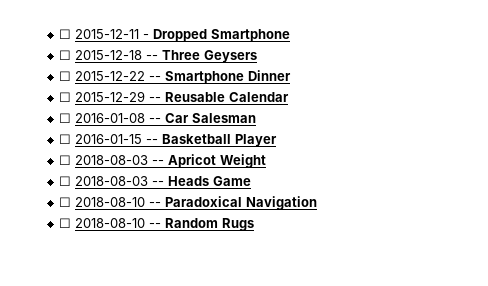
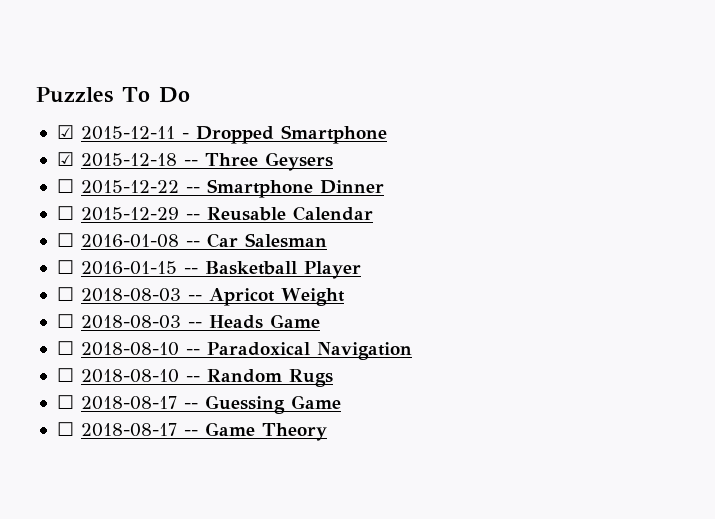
- ☐ 2015-12-11 - Dropped Smartphone
+ Puzzles To Do
+ ☑ 2015-12-11 - Dropped Smartphone
- ☐ 2015-12-18 -- Three Geysers
+ ☑ 2015-12-18 -- Three Geysers
+ ☐ 2018-08-17 -- Guessing Game
+ ☐ 2018-08-17 -- Game Theory

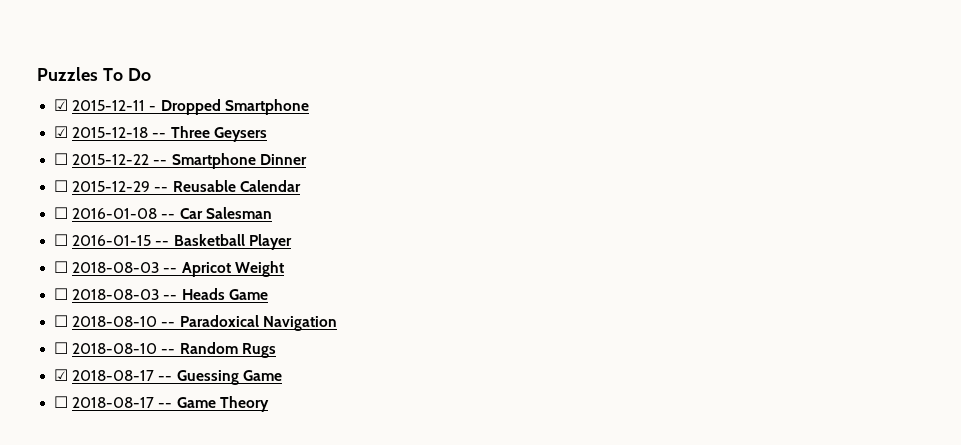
- ☐ 2018-08-17 -- Guessing Game
+ ☑ 2018-08-17 -- Guessing Game

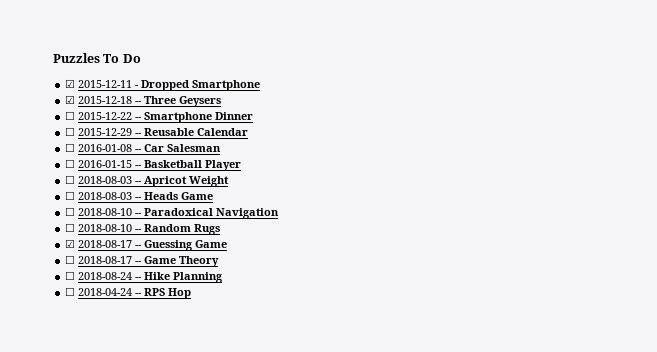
+ ☐ 2018-08-24 -- Hike Planning
+ ☐ 2018-04-24 -- RPS Hop

